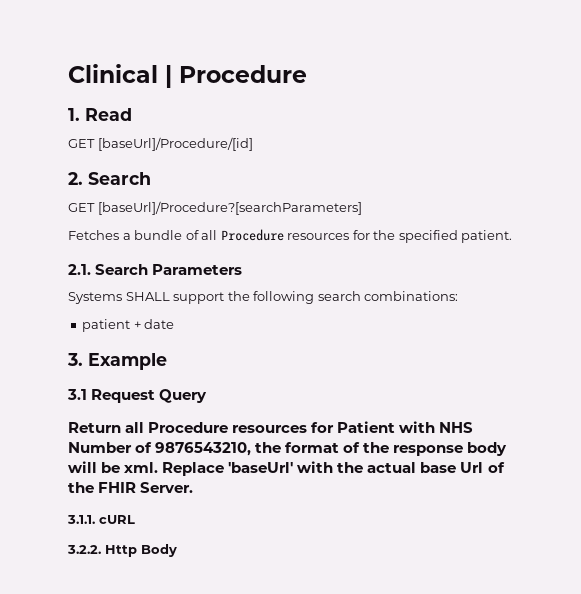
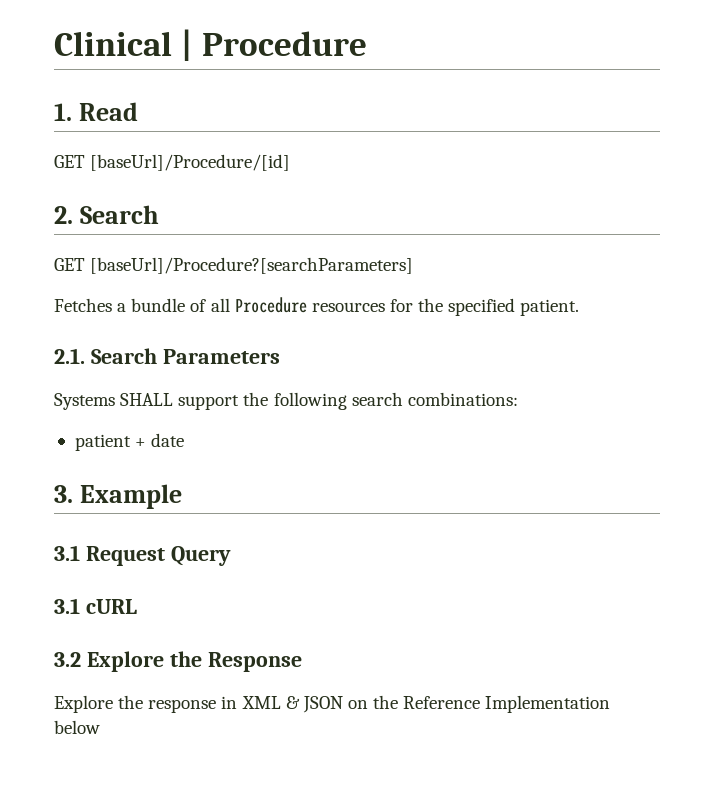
- Return all Procedure resources for Patient with NHS Number of 9876543210, the format of the response body will be xml. Replace 'baseUrl' with the actual base Url of the FHIR Server.
- 3.1.1. cURL
- 3.2.2. Http Body
+ 3.1 cURL
+ 3.2 Explore the Response
+ Explore the response in XML & JSON on the Reference Implementation below

